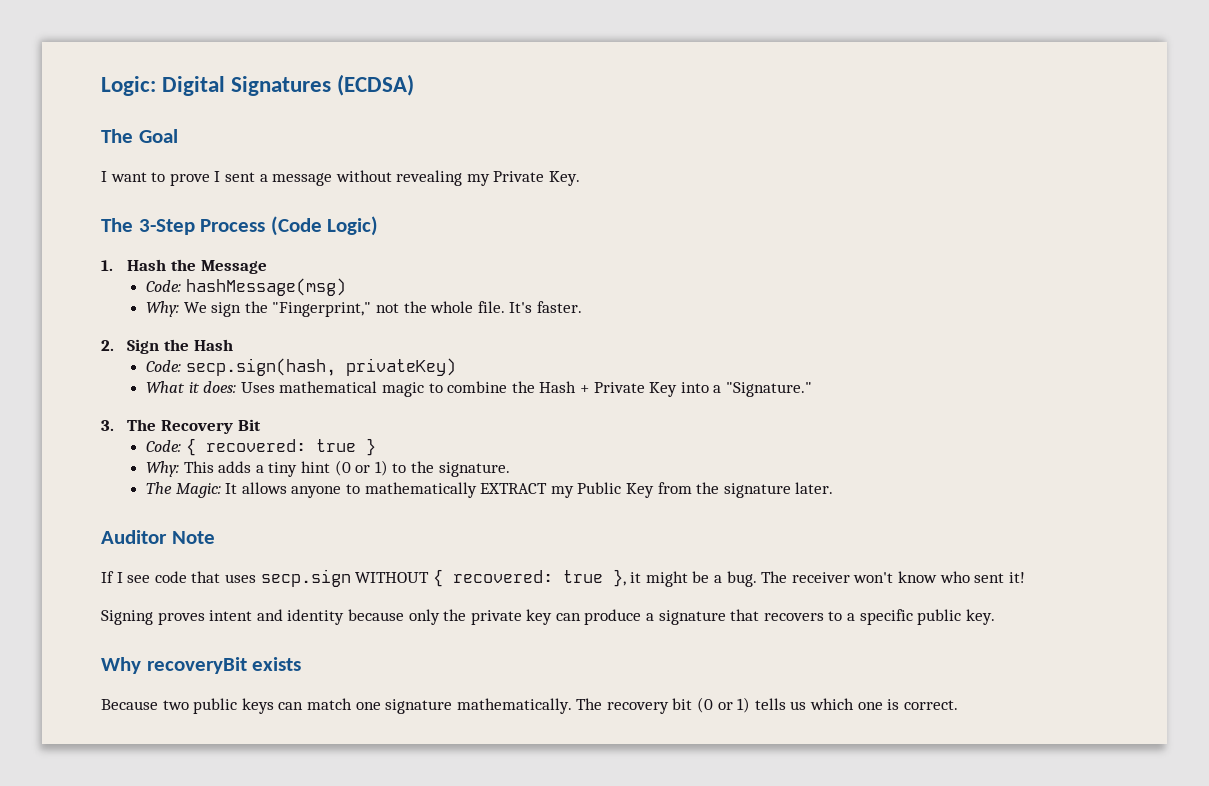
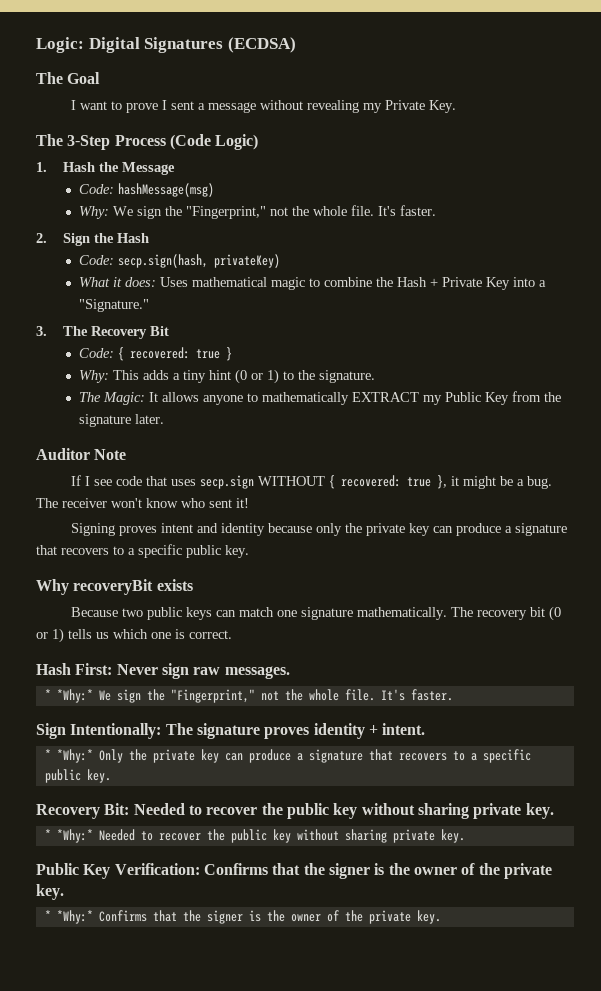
+ Hash First: Never sign raw messages.
+ * *Why:* We sign the "Fingerprint," not the whole file. It's faster.
+ Sign Intentionally: The signature proves identity + intent.
+ * *Why:* Only the private key can produce a signature that recovers to a specific public key.
+ Recovery Bit: Needed to recover the public key without sharing private key.
+ * *Why:* Needed to recover the public key without sharing private key.
+ Public Key Verification: Confirms that the signer is the owner of the private key.
+ * *Why:* Confirms that the signer is the owner of the private key.

